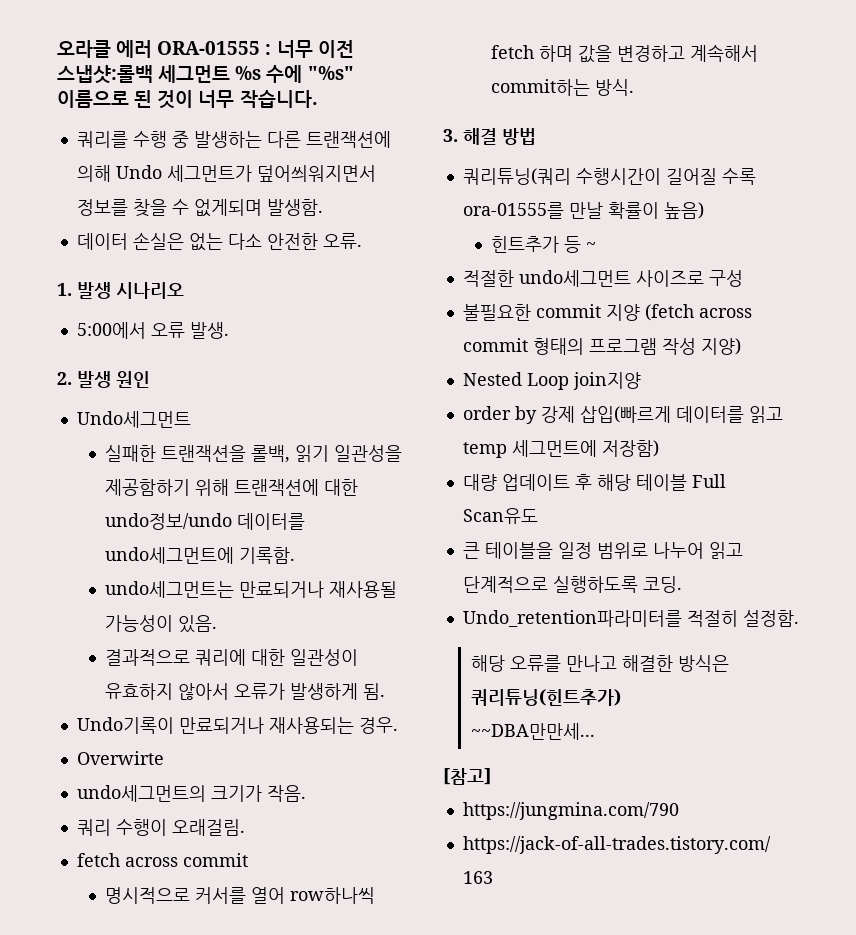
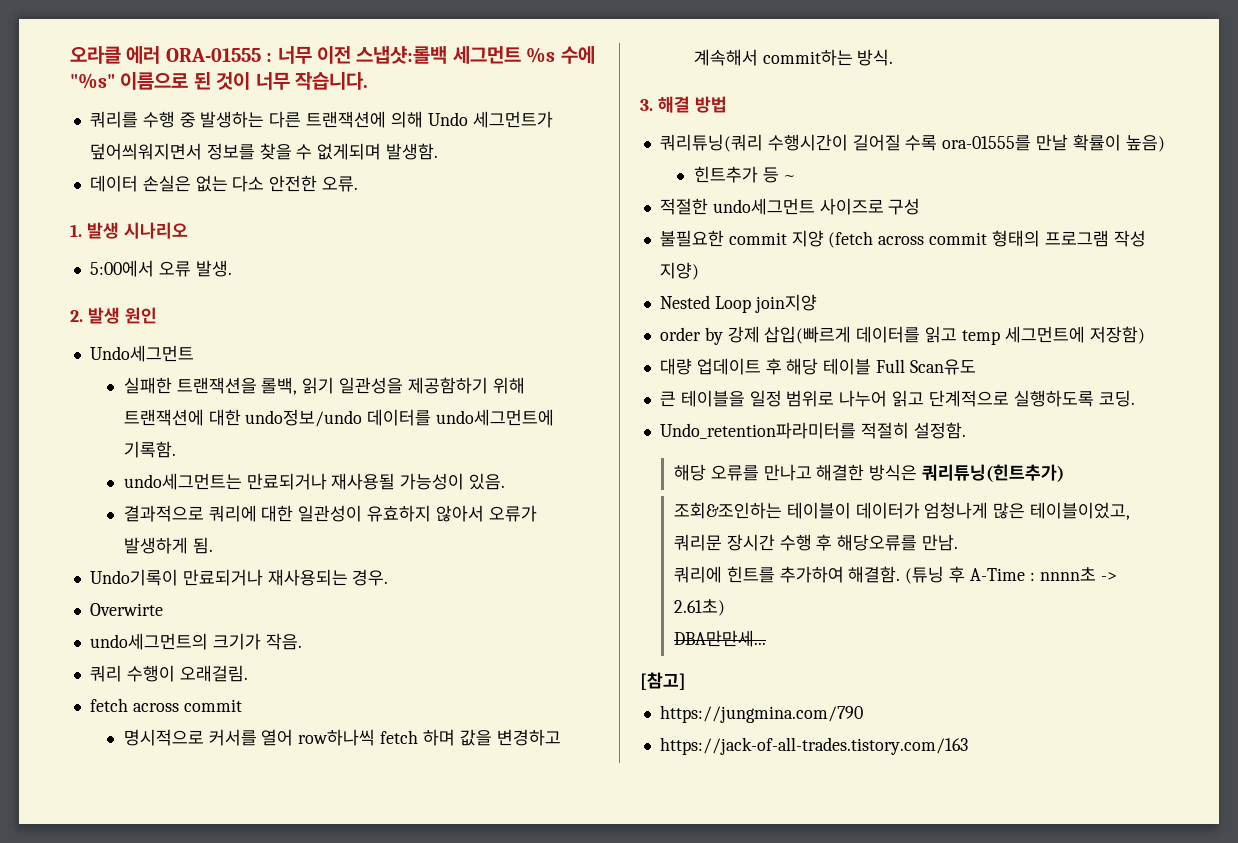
- ~~DBA만만세...
+ 조회&조인하는 테이블이 데이터가 엄청나게 많은 테이블이었고, 쿼리문 장시간 수행 후 해당오류를 만남.
+ 쿼리에 힌트를 추가하여 해결함. (튜닝 후 A-Time : nnnn초 -> 2.61초)
+ DBA만만세...

